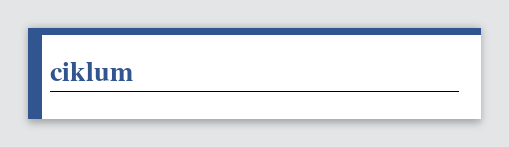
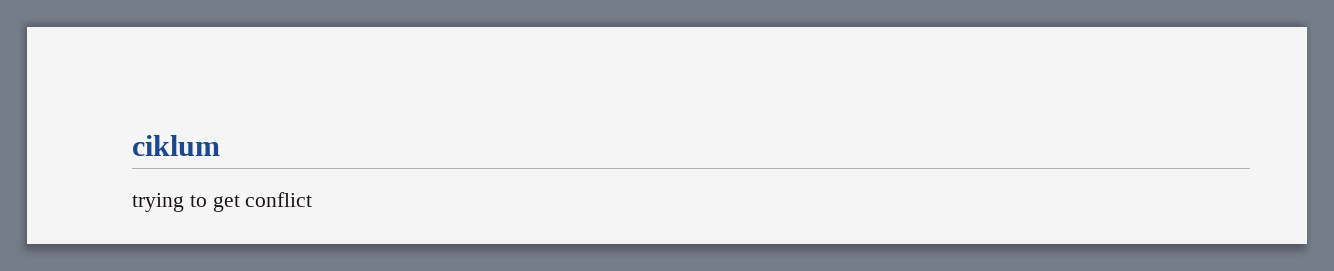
+ trying to get conflict

